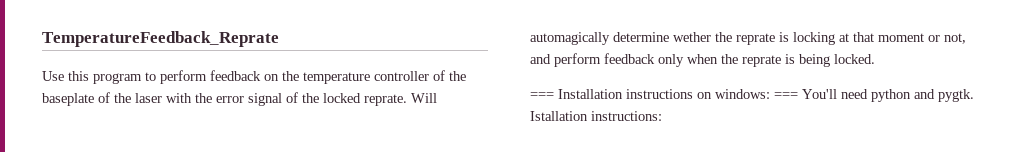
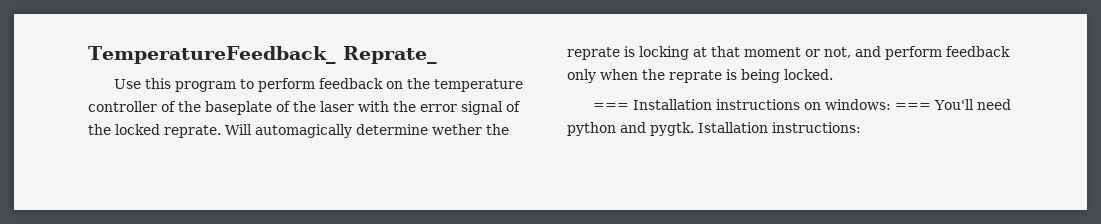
- TemperatureFeedback_Reprate
+ TemperatureFeedback_ Reprate_

